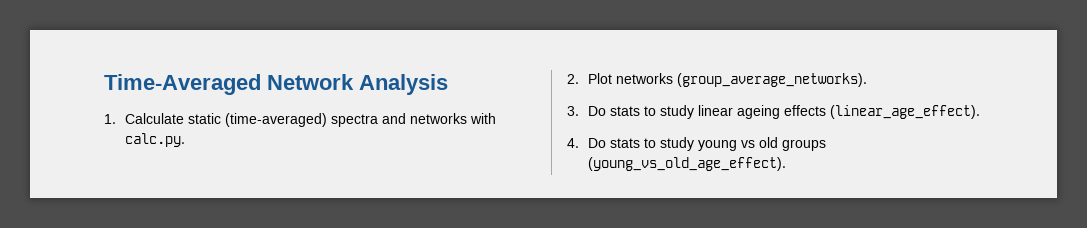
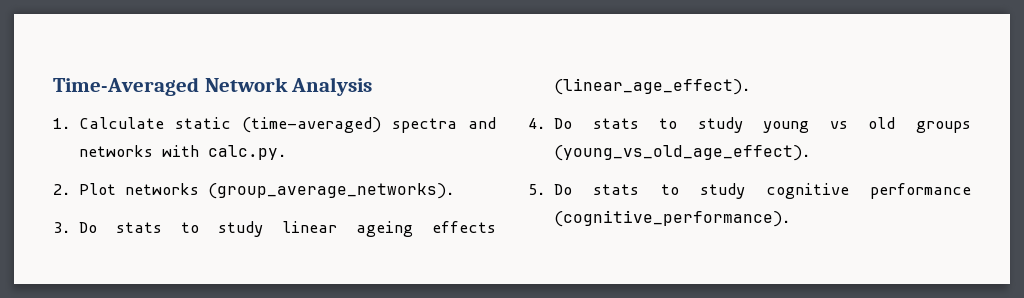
+ 5. Do stats to study cognitive performance (cognitive_performance).

